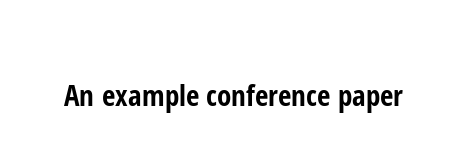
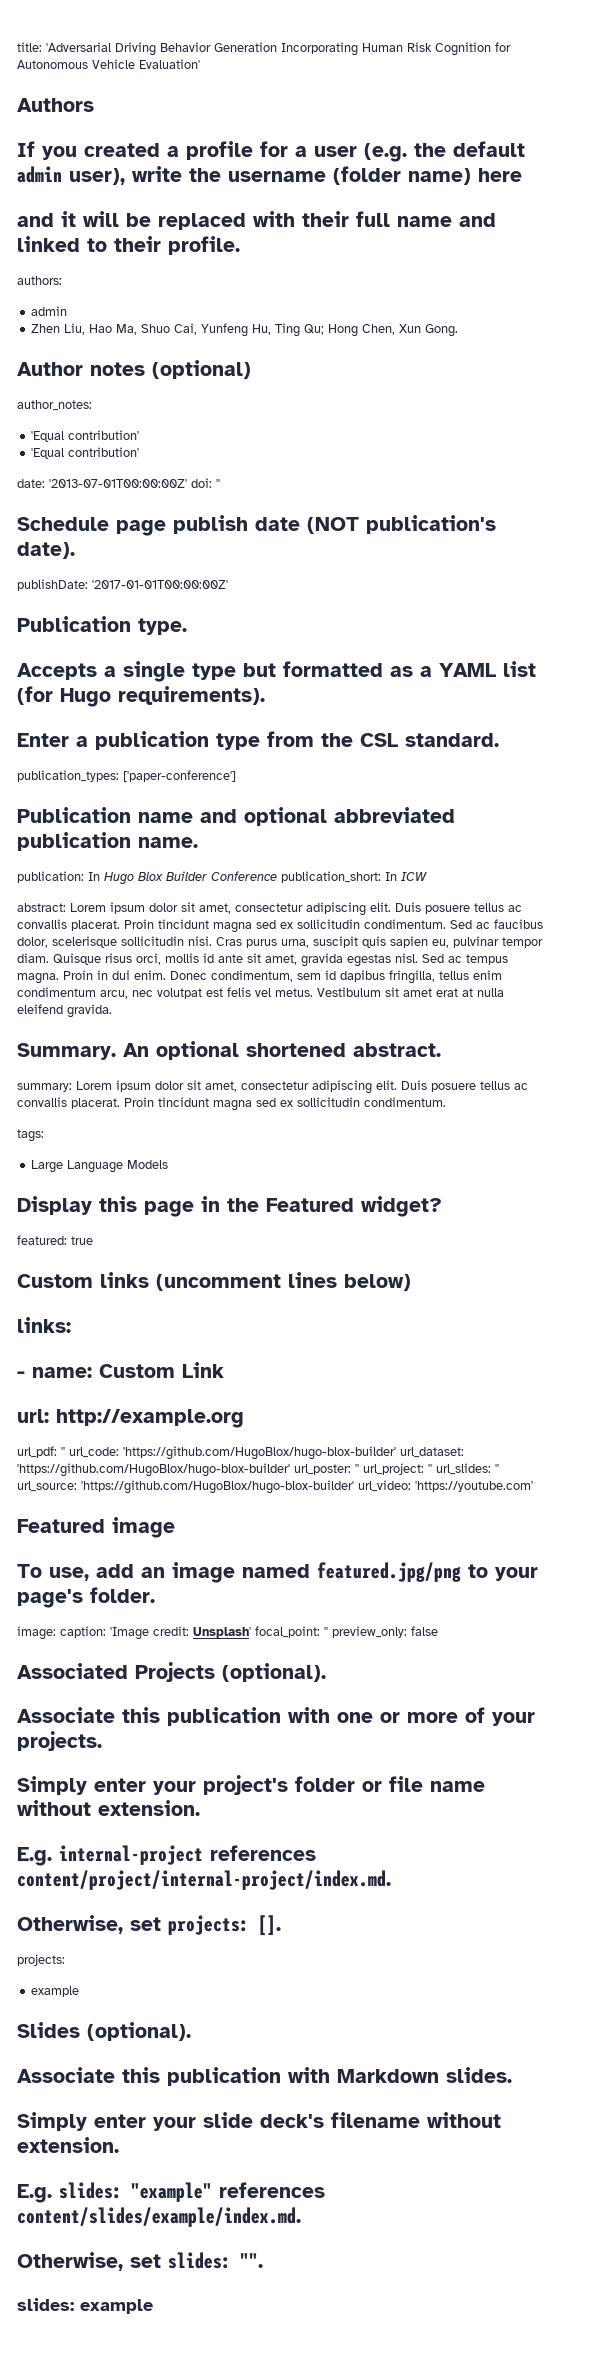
- An example conference paper
+ title: 'Adversarial Driving Behavior Generation Incorporating Human Risk Cognition for Autonomous Vehicle Evaluation'
+ Authors
+ If you created a profile for a user (e.g. the default admin user), write the username (folder name) here
+ and it will be replaced with their full name and linked to their profile.
+ authors:
+ admin
+ Zhen Liu, Hao Ma, Shuo Cai, Yunfeng Hu, Ting Qu; Hong Chen, Xun Gong.
+ Author notes (optional)
+ author_notes:
+ 'Equal contribution'
+ 'Equal contribution'
+ date: '2013-07-01T00:00:00Z' doi: ''
+ Schedule page publish date (NOT publication's date).
+ publishDate: '2017-01-01T00:00:00Z'
+ Publication type.
+ Accepts a single type but formatted as a YAML list (for Hugo requirements).
+ Enter a publication type from the CSL standard.
+ publication_types: ['paper-conference']
+ Publication name and optional abbreviated publication name.
+ publication: In Hugo Blox Builder Conference publication_short: In ICW
+ abstract: Lorem ipsum dolor sit amet, consectetur adipiscing elit. Duis posuere tellus ac convallis placerat. Proin tincidunt magna sed ex sollicitudin condimentum. Sed ac faucibus dolor, scelerisque sollicitudin nisi. Cras purus urna, suscipit quis sapien eu, pulvinar tempor diam. Quisque risus orci, mollis id ante sit amet, gravida egestas nisl. Sed ac tempus magna. Proin in dui enim. Donec condimentum, sem id dapibus fringilla, tellus enim condimentum arcu, nec volutpat est felis vel metus. Vestibulum sit amet erat at nulla eleifend gravida.
+ Summary. An optional shortened abstract.
+ summary: Lorem ipsum dolor sit amet, consectetur adipiscing elit. Duis posuere tellus ac convallis placerat. Proin tincidunt magna sed ex sollicitudin condimentum.
+ tags:
+ Large Language Models
+ Display this page in the Featured widget?
+ featured: true
+ Custom links (uncomment lines below)
+ links:
+ - name: Custom Link
+ url: http://example.org
+ url_pdf: '' url_code: 'https://github.com/HugoBlox/hugo-blox-builder' url_dataset: 'https://github.com/HugoBlox/hugo-blox-builder' url_poster: '' url_project: '' url_slides: '' url_source: 'https://github.com/HugoBlox/hugo-blox-builder' url_video: 'https://youtube.com'
+ Featured image
+ To use, add an image named featured.jpg/png to your page's folder.
+ image: caption: 'Image credit: Unsplash' focal_point: '' preview_only: false
+ Associated Projects (optional).
+ Associate this publication with one or more of your projects.
+ Simply enter your project's folder or file name without extension.
+ E.g. internal-project references content/project/internal-project/index.md.
+ Otherwise, set projects: [].
+ projects:
+ example
+ Slides (optional).
+ Associate this publication with Markdown slides.
+ Simply enter your slide deck's filename without extension.
+ E.g. slides: "example" references content/slides/example/index.md.
+ Otherwise, set slides: "".
+ slides: example

